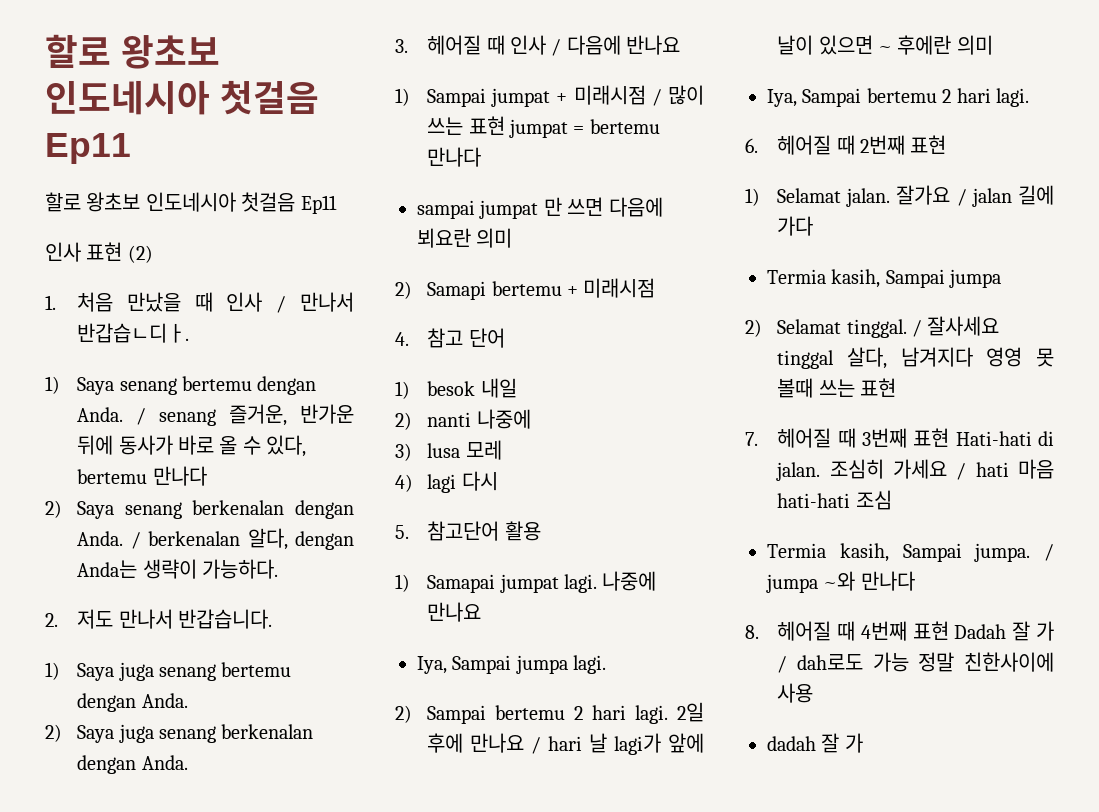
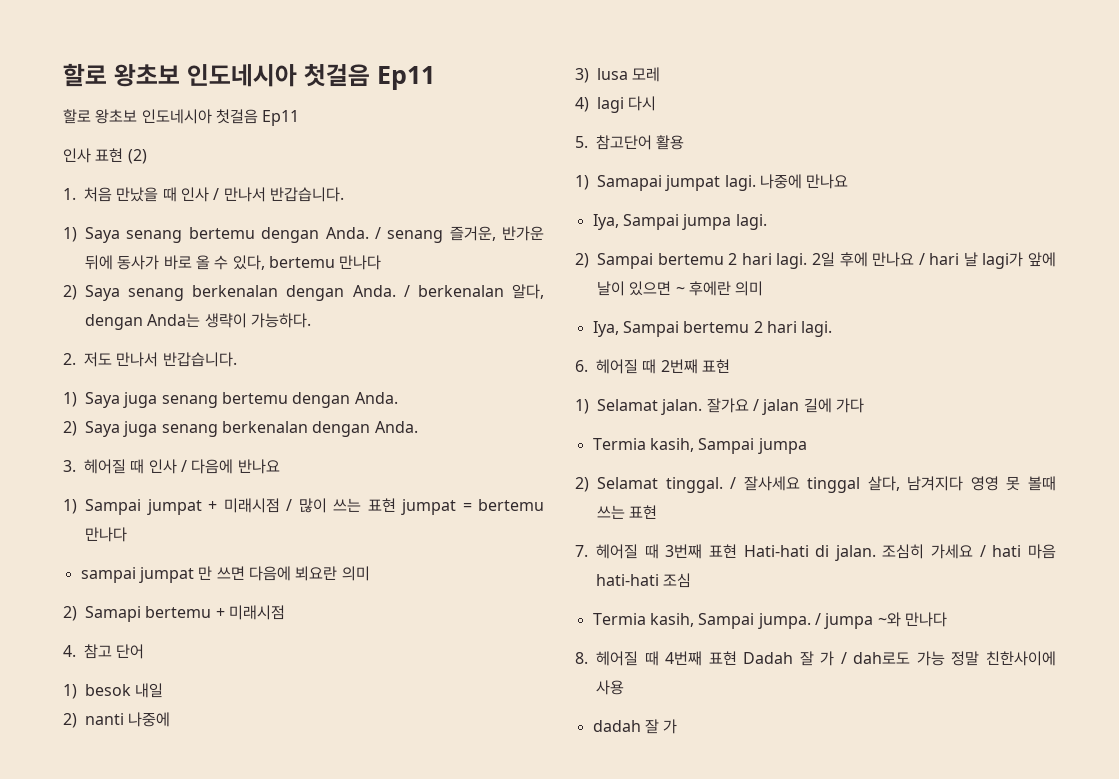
- 1. 처음 만났을 때 인사 / 만나서 반갑습ㄴ디ㅏ.
+ 1. 처음 만났을 때 인사 / 만나서 반갑습니다.

